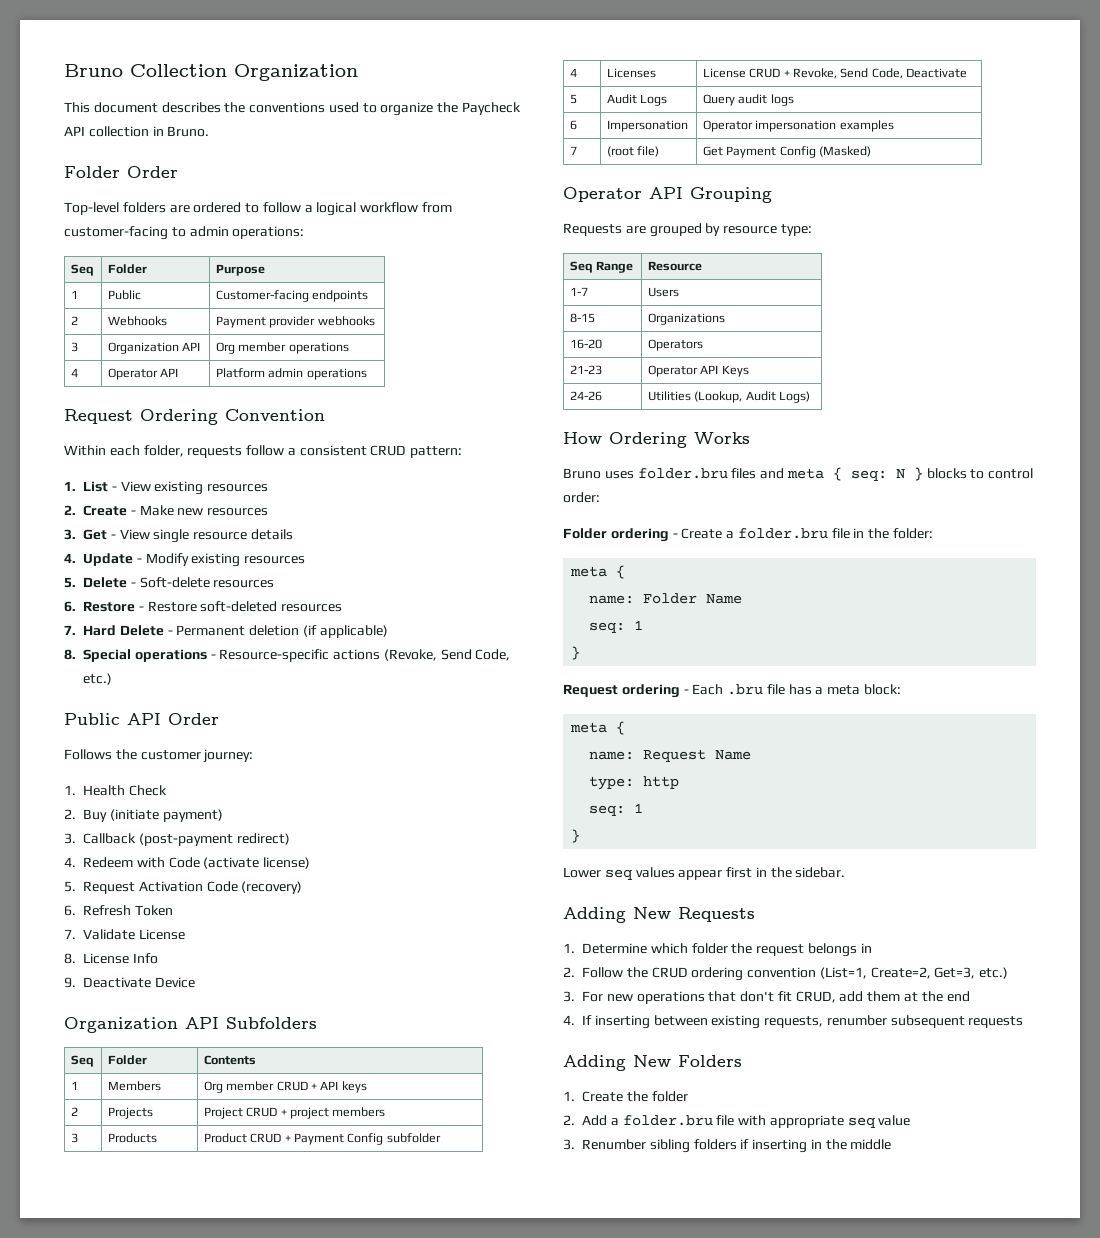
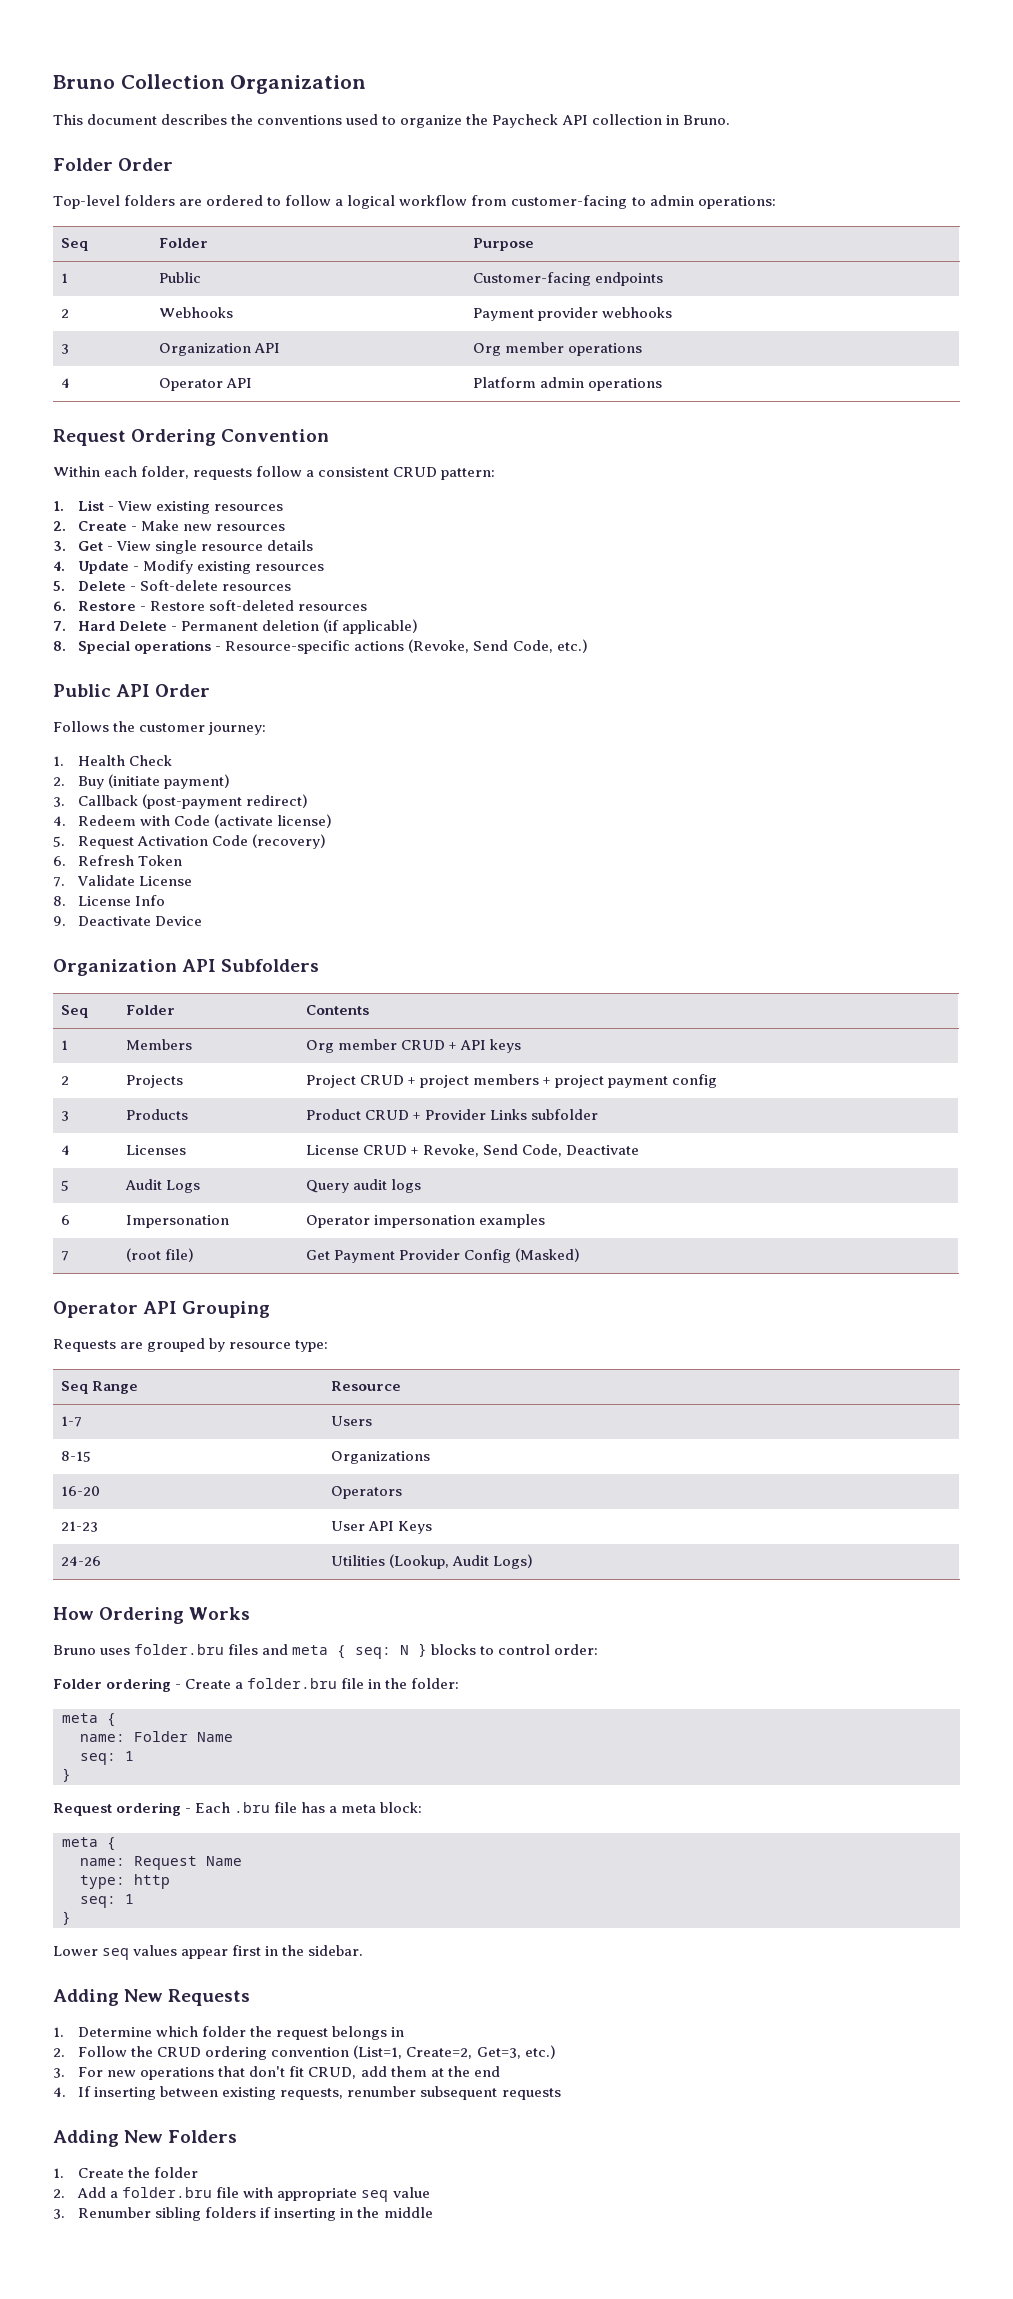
- 2 | Projects | Project CRUD + project members
+ 2 | Projects | Project CRUD + project members + project payment config
- 3 | Products | Product CRUD + Payment Config subfolder
+ 3 | Products | Product CRUD + Provider Links subfolder
- 7 | (root file) | Get Payment Config (Masked)
+ 7 | (root file) | Get Payment Provider Config (Masked)
- 21-23 | Operator API Keys
+ 21-23 | User API Keys

